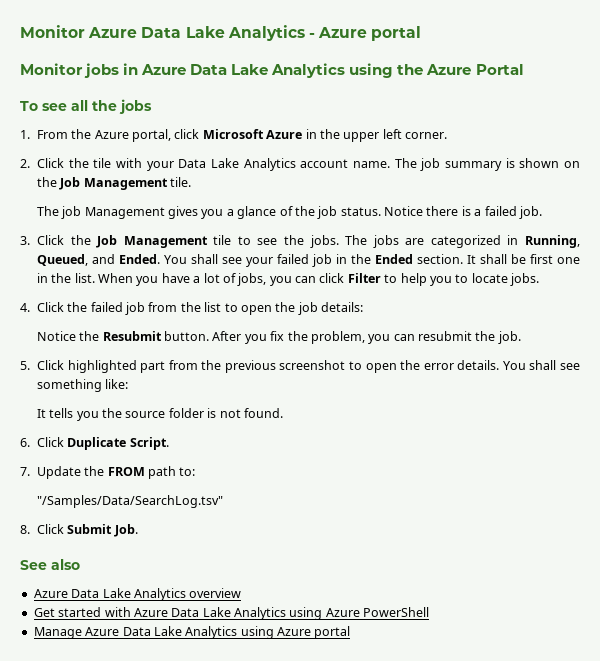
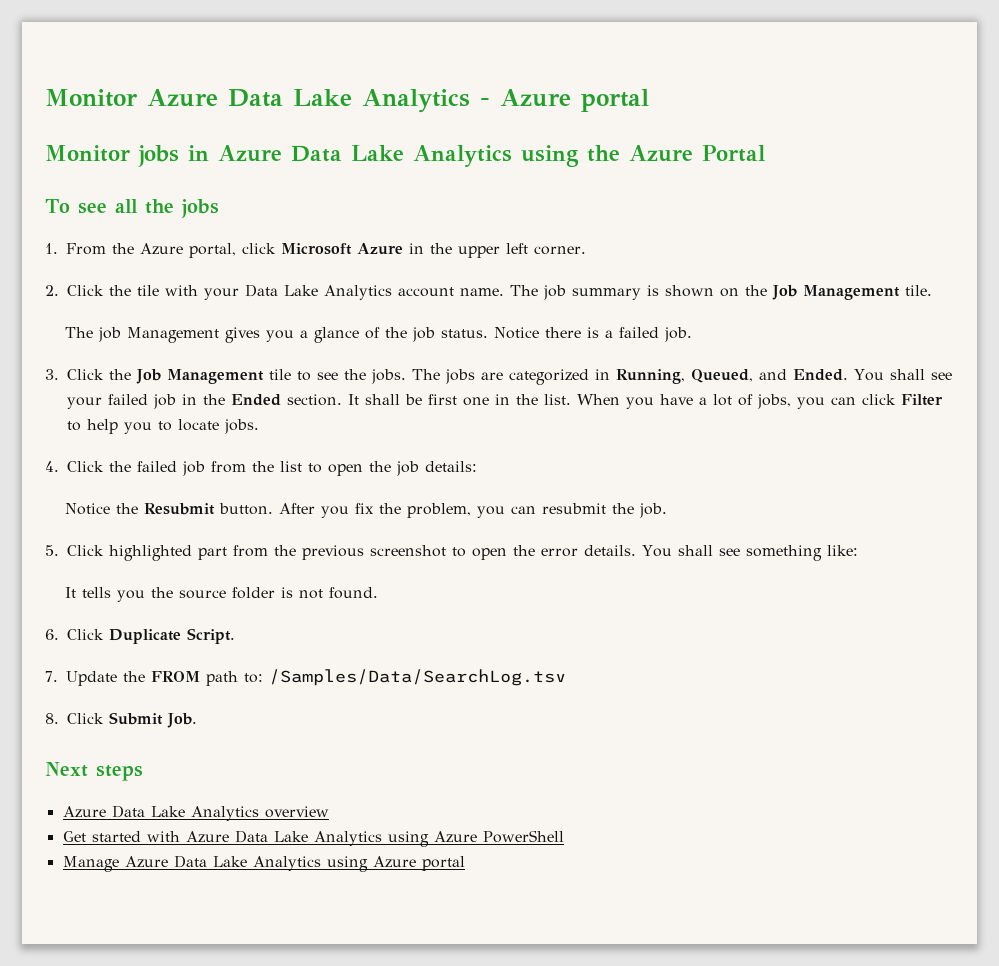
- 7. Update the FROM path to:
- "/Samples/Data/SearchLog.tsv"
+ 7. Update the FROM path to: /Samples/Data/SearchLog.tsv
- See also
+ Next steps

